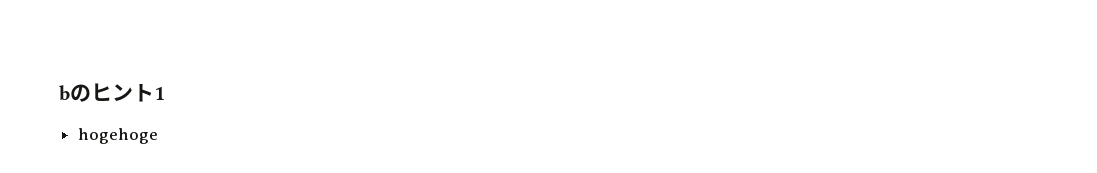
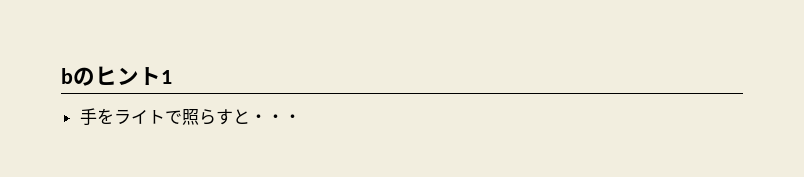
- hogehoge
+ 手をライトで照らすと・・・

